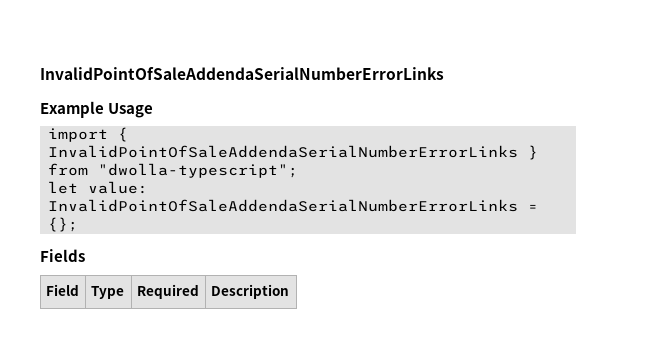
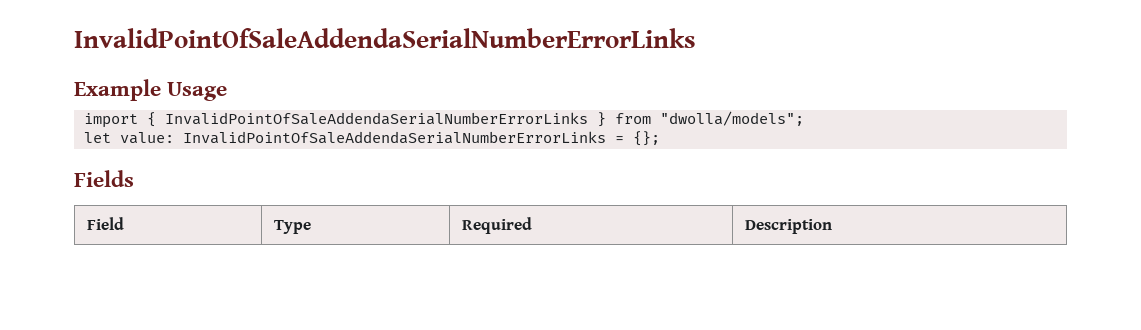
- import { InvalidPointOfSaleAddendaSerialNumberErrorLinks } from "dwolla-typescript";
+ import { InvalidPointOfSaleAddendaSerialNumberErrorLinks } from "dwolla/models";

